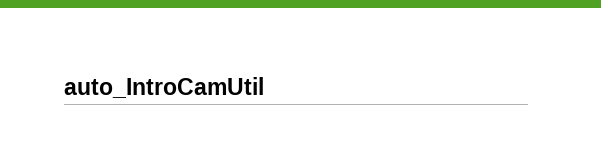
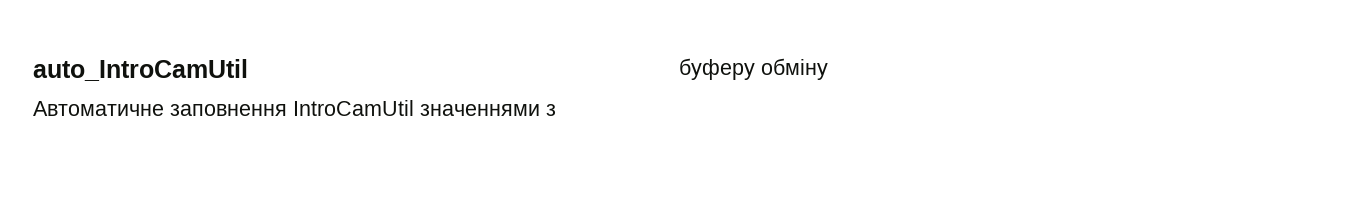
+ Автоматичне заповнення IntroCamUtil значеннями з буферу обміну

